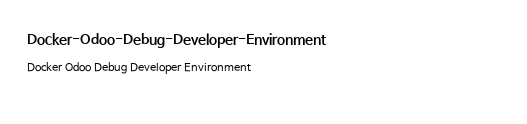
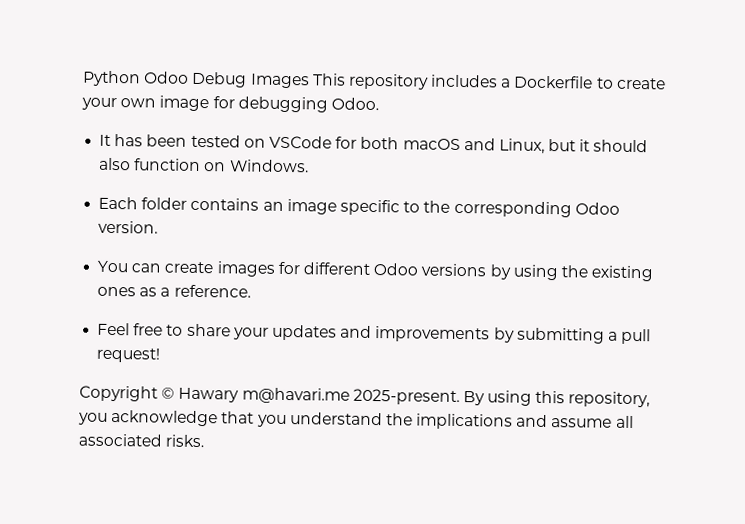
- Docker-Odoo-Debug-Developer-Environment
- Docker Odoo Debug Developer Environment
+ Python Odoo Debug Images This repository includes a Dockerfile to create your own image for debugging Odoo.
+ It has been tested on VSCode for both macOS and Linux, but it should also function on Windows.
+ Each folder contains an image specific to the corresponding Odoo version.
+ You can create images for different Odoo versions by using the existing ones as a reference.
+ Feel free to share your updates and improvements by submitting a pull request!
+ Copyright © Hawary m@havari.me 2025-present. By using this repository, you acknowledge that you understand the implications and assume all associated risks.

